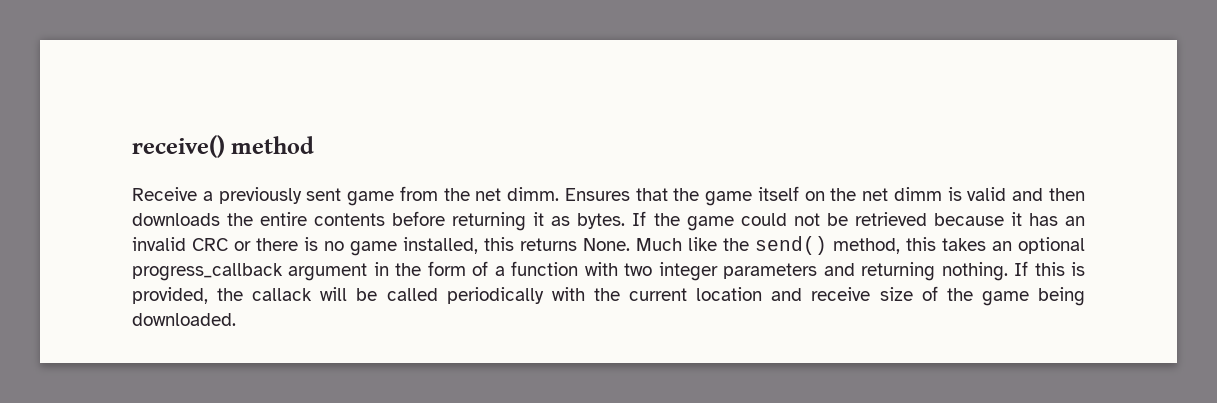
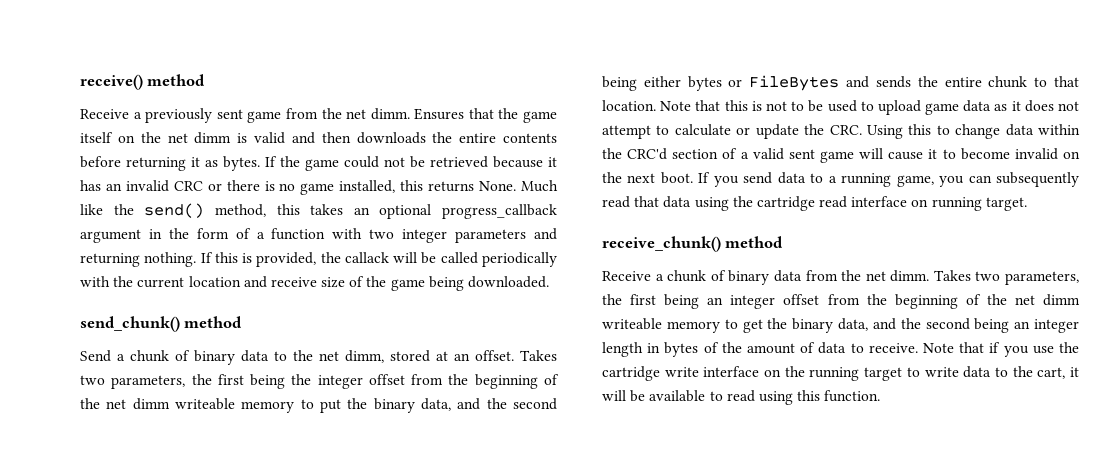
+ send_chunk() method
+ Send a chunk of binary data to the net dimm, stored at an offset. Takes two parameters, the first being the integer offset from the beginning of the net dimm writeable memory to put the binary data, and the second being either bytes or FileBytes and sends the entire chunk to that location. Note that this is not to be used to upload game data as it does not attempt to calculate or update the CRC. Using this to change data within the CRC'd section of a valid sent game will cause it to become invalid on the next boot. If you send data to a running game, you can subsequently read that data using the cartridge read interface on running target.
+ receive_chunk() method
+ Receive a chunk of binary data from the net dimm. Takes two parameters, the first being an integer offset from the beginning of the net dimm writeable memory to get the binary data, and the second being an integer length in bytes of the amount of data to receive. Note that if you use the cartridge write interface on the running target to write data to the cart, it will be available to read using this function.

